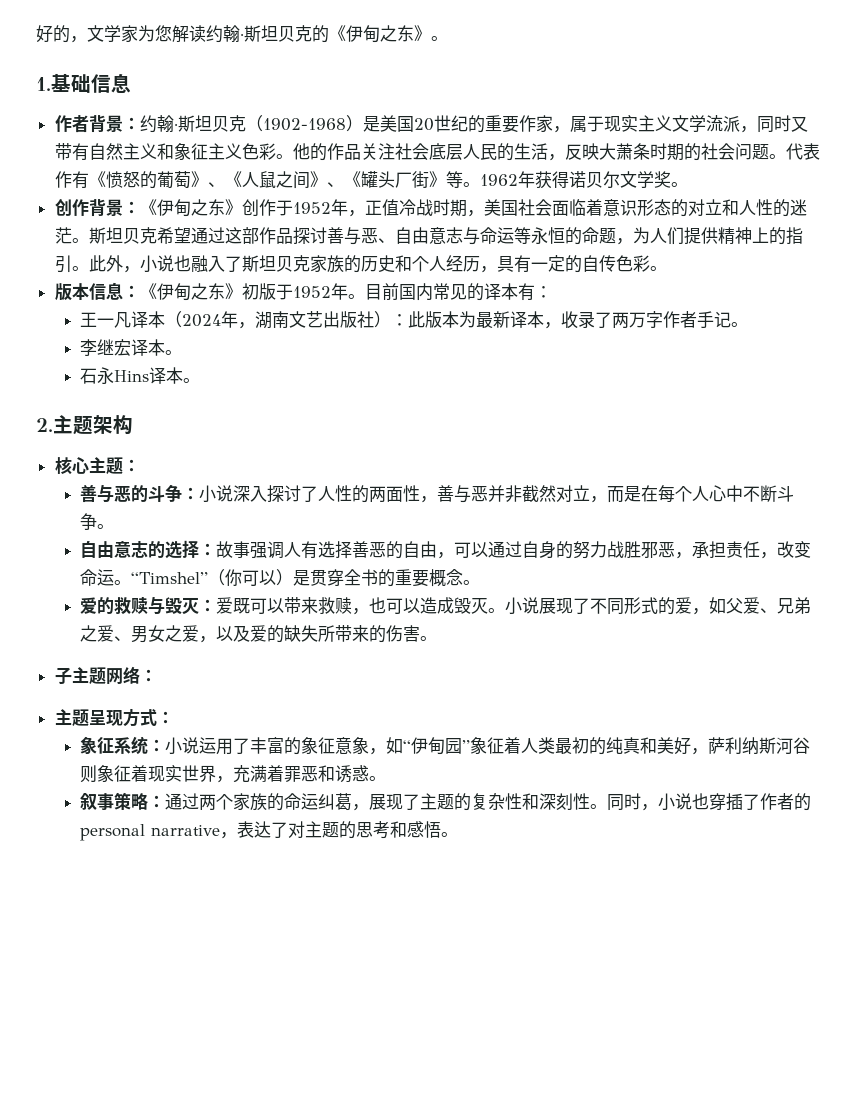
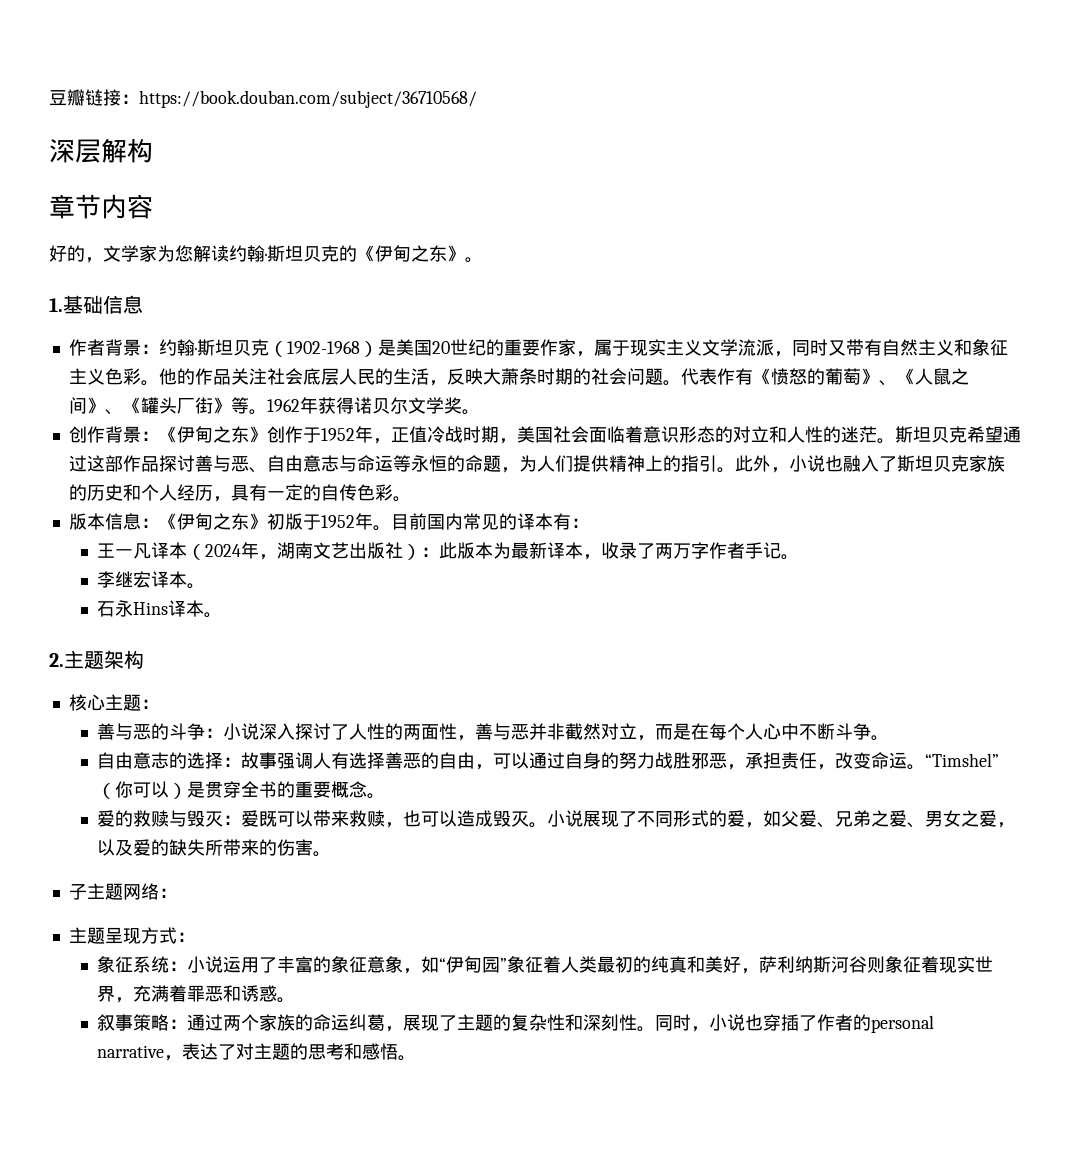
+ 豆瓣链接：https://book.douban.com/subject/36710568/
+ 深层解构
+ 章节内容

